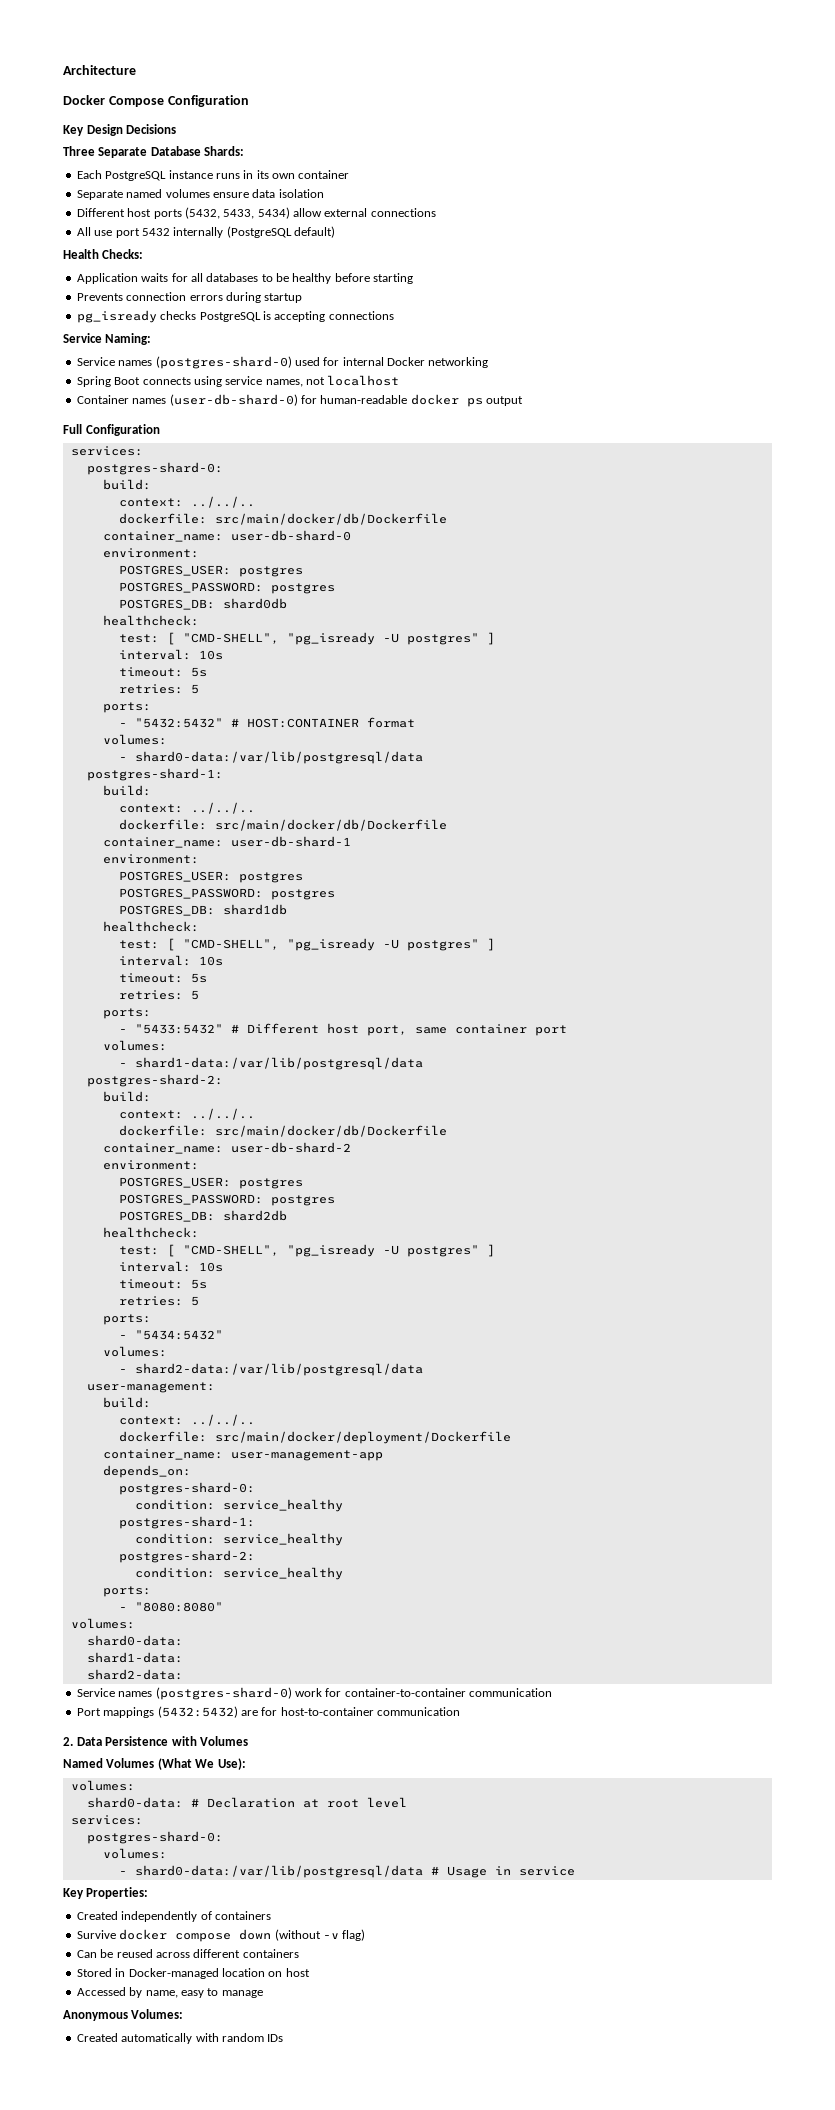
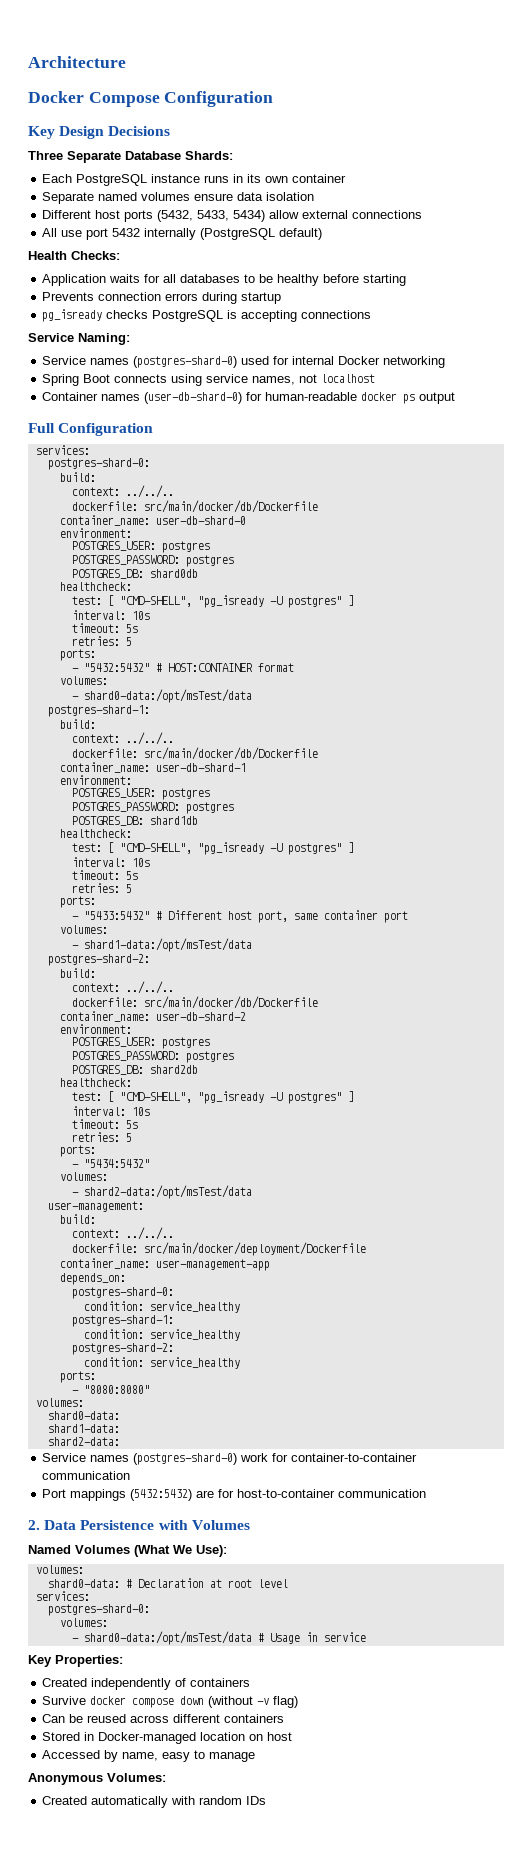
  - "5432:5432" # HOST:CONTAINER format
  volumes:
- - shard0-data:/var/lib/postgresql/data
+ - shard0-data:/opt/msTest/data
- - shard1-data:/var/lib/postgresql/data
+ - shard1-data:/opt/msTest/data
- - shard2-data:/var/lib/postgresql/data
+ - shard2-data:/opt/msTest/data
- - shard0-data:/var/lib/postgresql/data # Usage in service
+ - shard0-data:/opt/msTest/data # Usage in service

